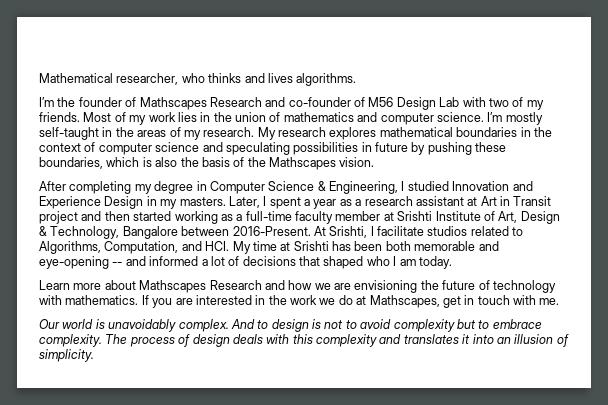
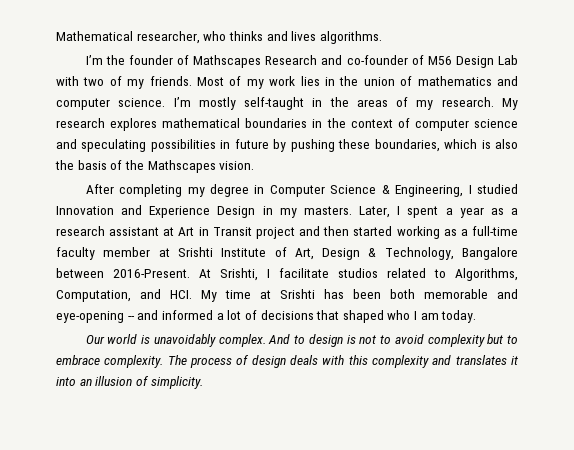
- Learn more about Mathscapes Research and how we are envisioning the future of technology with mathematics. If you are interested in the work we do at Mathscapes, get in touch with me.

